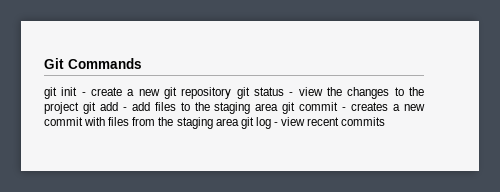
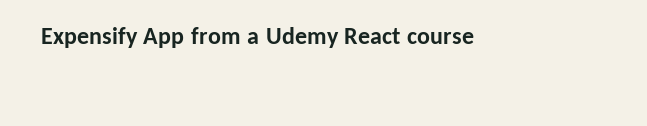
- Git Commands
- git init - create a new git repository git status - view the changes to the project git add - add files to the staging area git commit - creates a new commit with files from the staging area git log - view recent commits
+ Expensify App from a Udemy React course

